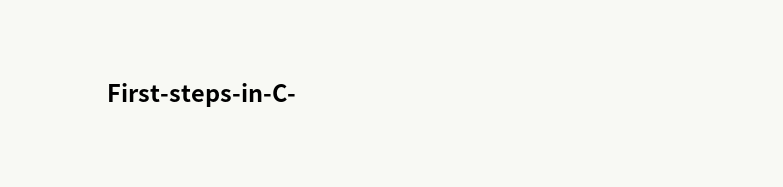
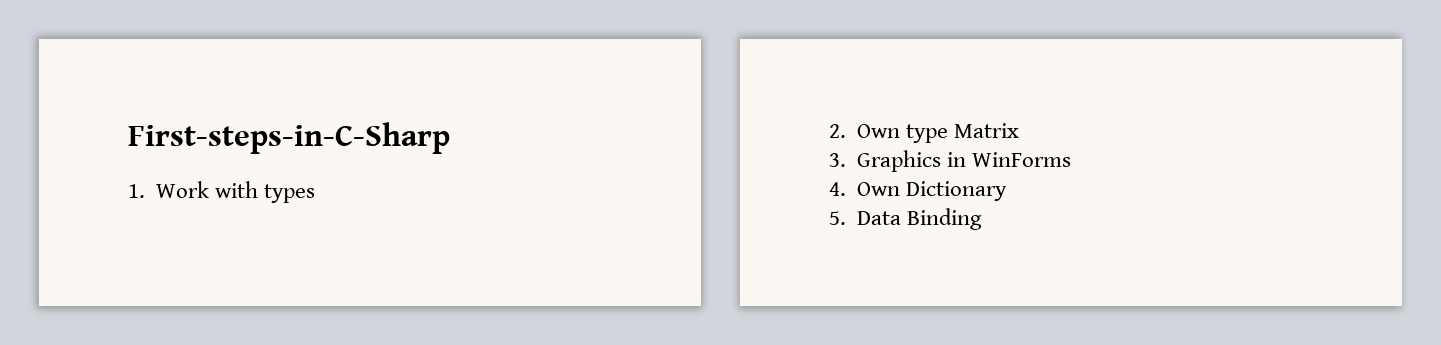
- First-steps-in-C-
+ First-steps-in-C-Sharp
+ 1. Work with types
+ 2. Own type Matrix
+ 3. Graphics in WinForms
+ 4. Own Dictionary
+ 5. Data Binding

